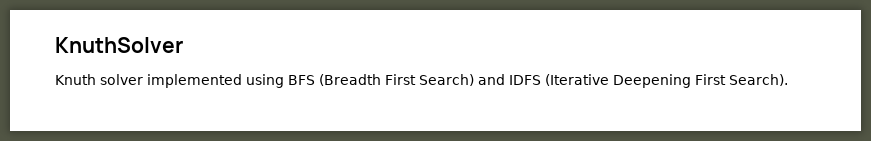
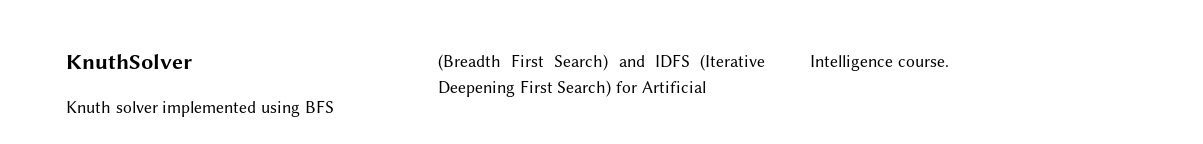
- Knuth solver implemented using BFS (Breadth First Search) and IDFS (Iterative Deepening First Search).
+ Knuth solver implemented using BFS (Breadth First Search) and IDFS (Iterative Deepening First Search) for Artificial Intelligence course.

